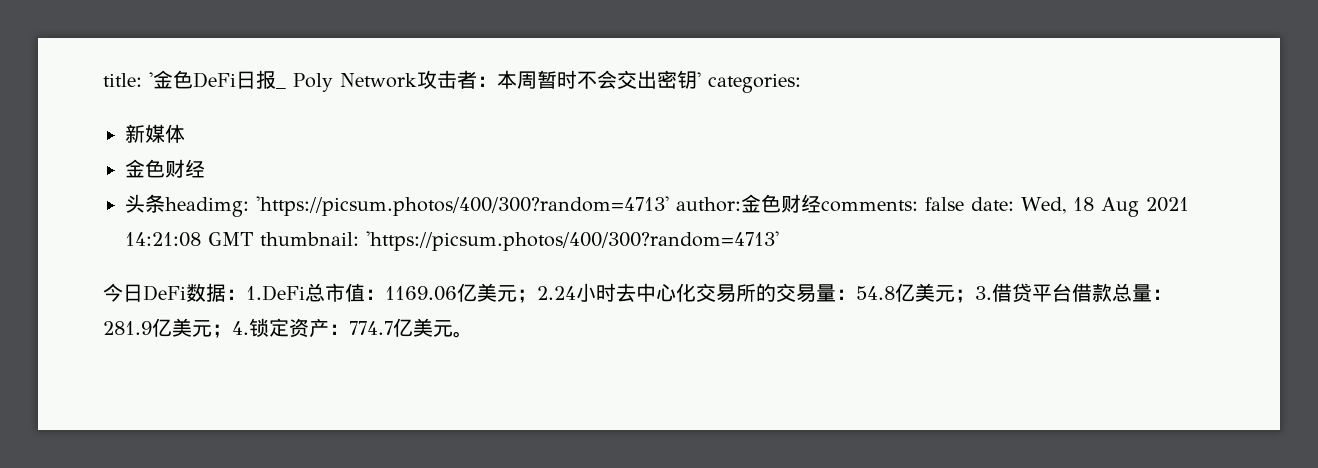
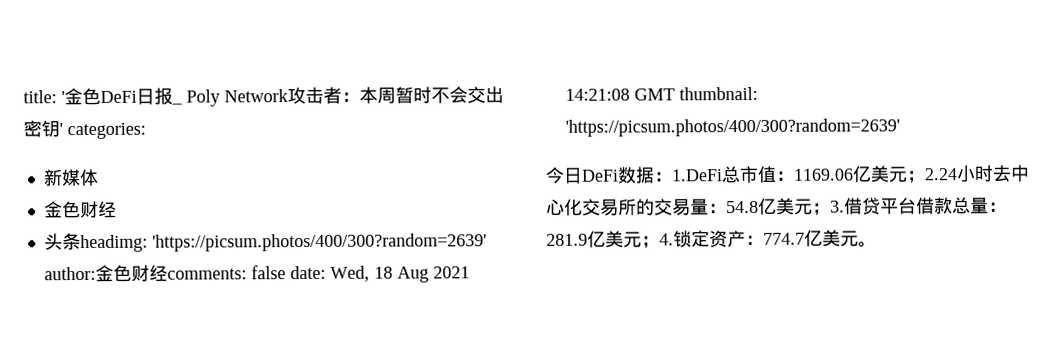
- 头条headimg: 'https://picsum.photos/400/300?random=4713' author:金色财经comments: false date: Wed, 18 Aug 2021 14:21:08 GMT thumbnail: 'https://picsum.photos/400/300?random=4713'
+ 头条headimg: 'https://picsum.photos/400/300?random=2639' author:金色财经comments: false date: Wed, 18 Aug 2021 14:21:08 GMT thumbnail: 'https://picsum.photos/400/300?random=2639'

